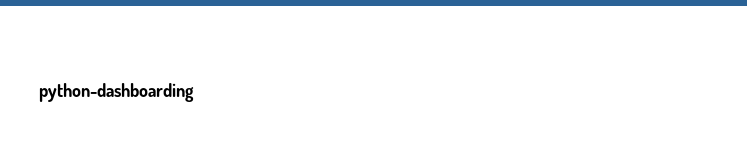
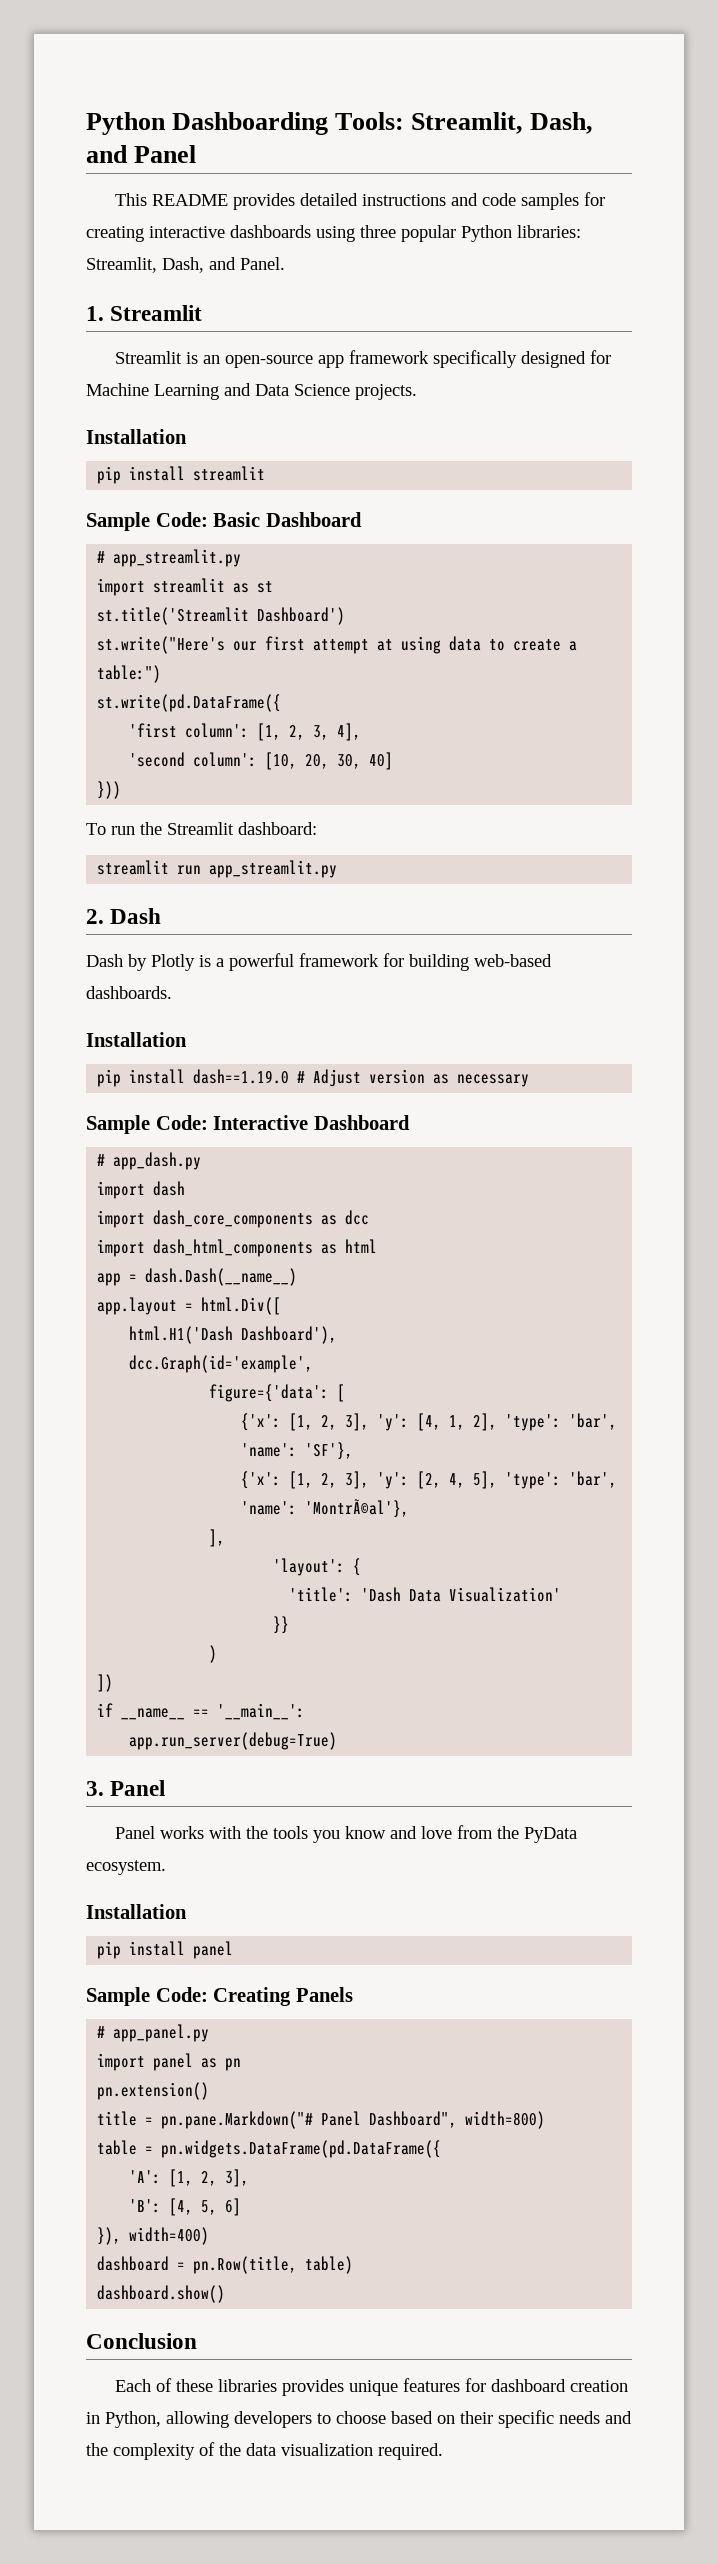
- python-dashboarding
+ Python Dashboarding Tools: Streamlit, Dash, and Panel
+ This README provides detailed instructions and code samples for creating interactive dashboards using three popular Python libraries: Streamlit, Dash, and Panel.
+ 1. Streamlit
+ Streamlit is an open-source app framework specifically designed for Machine Learning and Data Science projects.
+ Installation
+ pip install streamlit
+ Sample Code: Basic Dashboard
+ # app_streamlit.py
+ import streamlit as st
+ st.title('Streamlit Dashboard')
+ st.write("Here's our first attempt at using data to create a table:")
+ st.write(pd.DataFrame({
+ 'first column': [1, 2, 3, 4],
+ 'second column': [10, 20, 30, 40]
+ }))
+ To run the Streamlit dashboard:
+ streamlit run app_streamlit.py
+ 2. Dash
+ Dash by Plotly is a powerful framework for building web-based dashboards.
+ Installation
+ pip install dash==1.19.0 # Adjust version as necessary
+ Sample Code: Interactive Dashboard
+ # app_dash.py
+ import dash
+ import dash_core_components as dcc
+ import dash_html_components as html
+ app = dash.Dash(__name__)
+ app.layout = html.Div([
+ html.H1('Dash Dashboard'),
+ dcc.Graph(id='example',
+ figure={'data': [
+ {'x': [1, 2, 3], 'y': [4, 1, 2], 'type': 'bar', 'name': 'SF'},
+ {'x': [1, 2, 3], 'y': [2, 4, 5], 'type': 'bar', 'name': 'MontrÃ©al'},
+ ],
+ 'layout': {
+ 'title': 'Dash Data Visualization'
+ }}
+ )
+ ])
+ if __name__ == '__main__':
+ app.run_server(debug=True)
+ 3. Panel
+ Panel works with the tools you know and love from the PyData ecosystem.
+ Installation
+ pip install panel
+ Sample Code: Creating Panels
+ # app_panel.py
+ import panel as pn
+ pn.extension()
+ title = pn.pane.Markdown("# Panel Dashboard", width=800)
+ table = pn.widgets.DataFrame(pd.DataFrame({
+ 'A': [1, 2, 3],
+ 'B': [4, 5, 6]
+ }), width=400)
+ dashboard = pn.Row(title, table)
+ dashboard.show()
+ Conclusion
+ Each of these libraries provides unique features for dashboard creation in Python, allowing developers to choose based on their specific needs and the complexity of the data visualization required.

